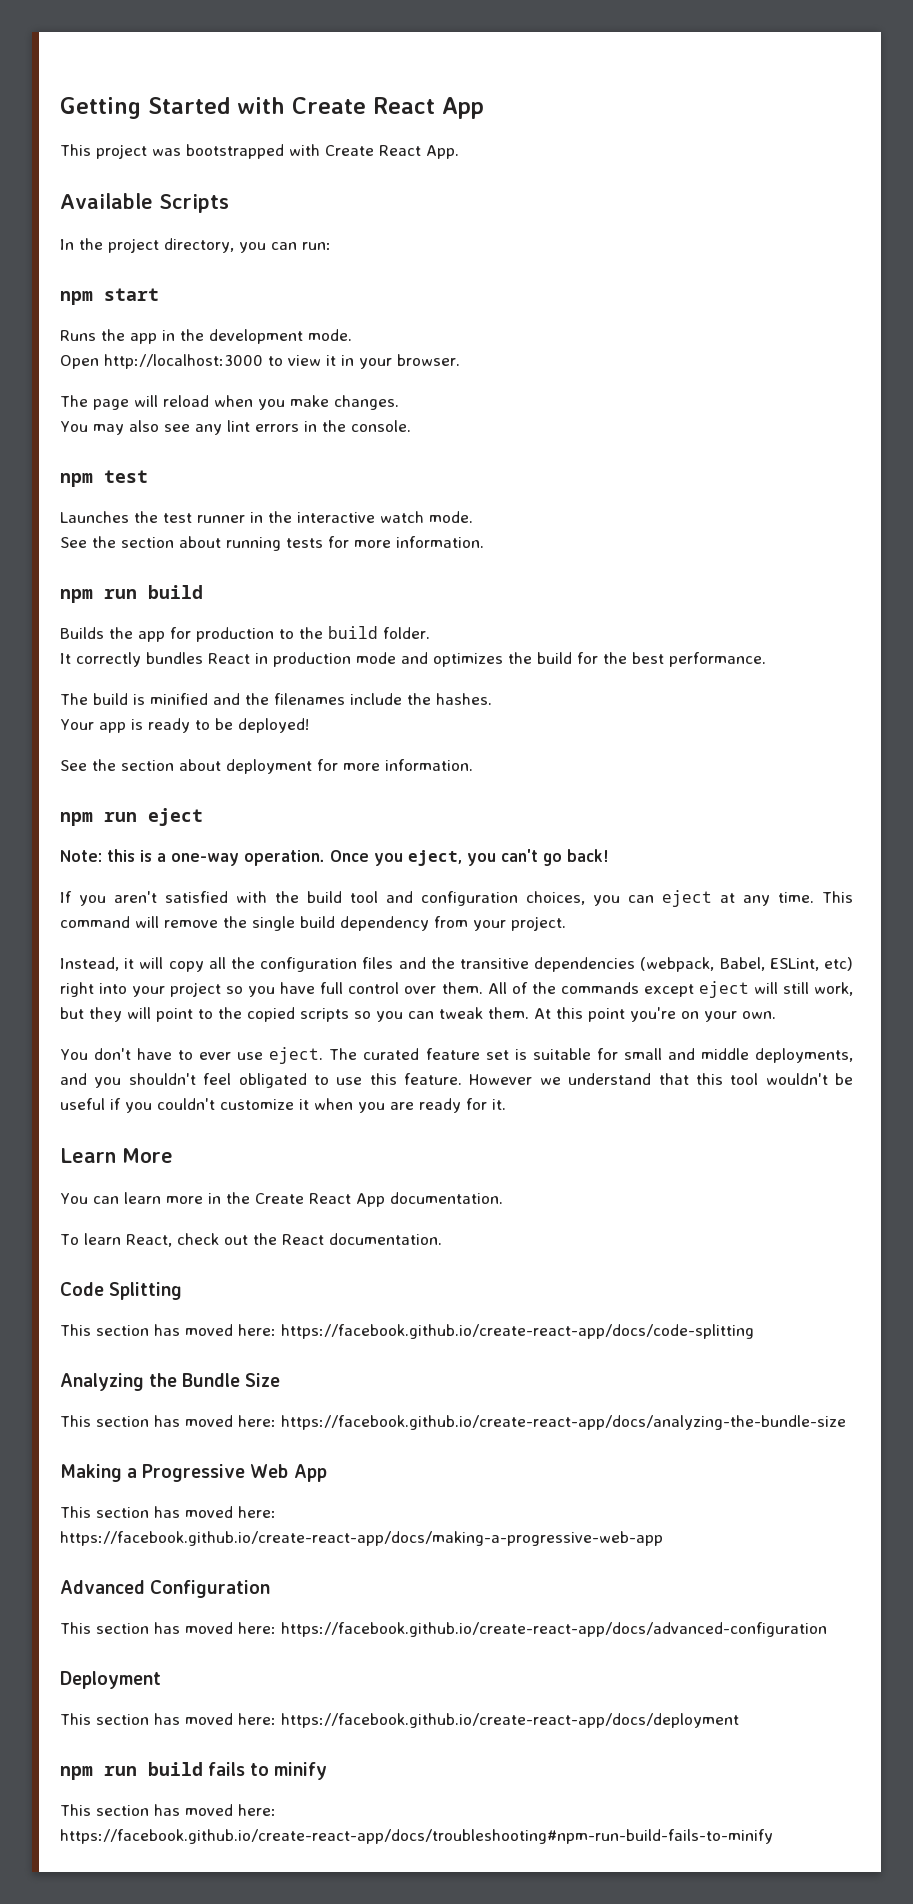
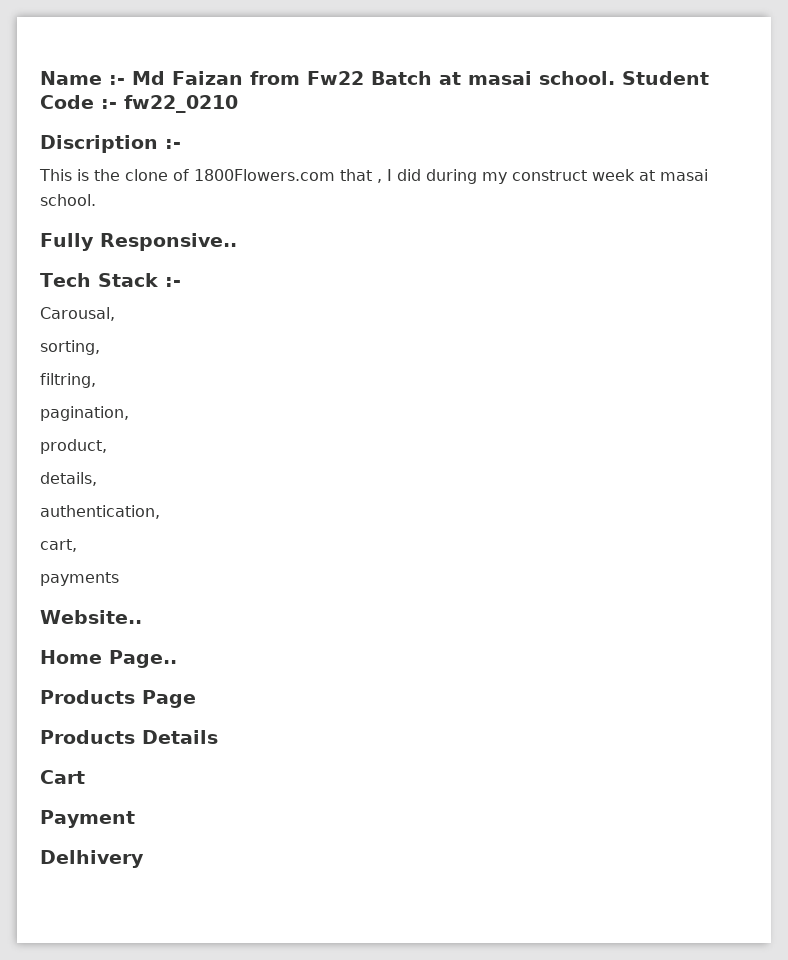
- Getting Started with Create React App
- This project was bootstrapped with Create React App.
- Available Scripts
- In the project directory, you can run:
- npm start
- Runs the app in the development mode.
- Open http://localhost:3000 to view it in your browser.
- The page will reload when you make changes.
- You may also see any lint errors in the console.
- npm test
- Launches the test runner in the interactive watch mode.
- See the section about running tests for more information.
- npm run build
- Builds the app for production to the build folder.
- It correctly bundles React in production mode and optimizes the build for the best performance.
- The build is minified and the filenames include the hashes.
- Your app is ready to be deployed!
- See the section about deployment for more information.
- npm run eject
- Note: this is a one-way operation. Once you eject, you can't go back!
- If you aren't satisfied with the build tool and configuration choices, you can eject at any time. This command will remove the single build dependency from your project.
- Instead, it will copy all the configuration files and the transitive dependencies (webpack, Babel, ESLint, etc) right into your project so you have full control over them. All of the commands except eject will still work, but they will point to the copied scripts so you can tweak them. At this point you're on your own.
- You don't have to ever use eject. The curated feature set is suitable for small and middle deployments, and you shouldn't feel obligated to use this feature. However we understand that this tool wouldn't be useful if you couldn't customize it when you are ready for it.
- Learn More
- You can learn more in the Create React App documentation.
- To learn React, check out the React documentation.
- Code Splitting
- This section has moved here: https://facebook.github.io/create-react-app/docs/code-splitting
- Analyzing the Bundle Size
- This section has moved here: https://facebook.github.io/create-react-app/docs/analyzing-the-bundle-size
- Making a Progressive Web App
- This section has moved here: https://facebook.github.io/create-react-app/docs/making-a-progressive-web-app
- Advanced Configuration
- This section has moved here: https://facebook.github.io/create-react-app/docs/advanced-configuration
- Deployment
- This section has moved here: https://facebook.github.io/create-react-app/docs/deployment
- npm run build fails to minify
- This section has moved here: https://facebook.github.io/create-react-app/docs/troubleshooting#npm-run-build-fails-to-minify
+ Name :- Md Faizan from Fw22 Batch at masai school. Student Code :- fw22_0210
+ Discription :-
+ This is the clone of 1800Flowers.com that , I did during my construct week at masai school.
+ Fully Responsive..
+ Tech Stack :-
+ Carousal,
+ sorting,
+ filtring,
+ pagination,
+ product,
+ details,
+ authentication,
+ cart,
+ payments
+ Website..
+ Home Page..
+ Products Page
+ Products Details
+ Cart
+ Payment
+ Delhivery

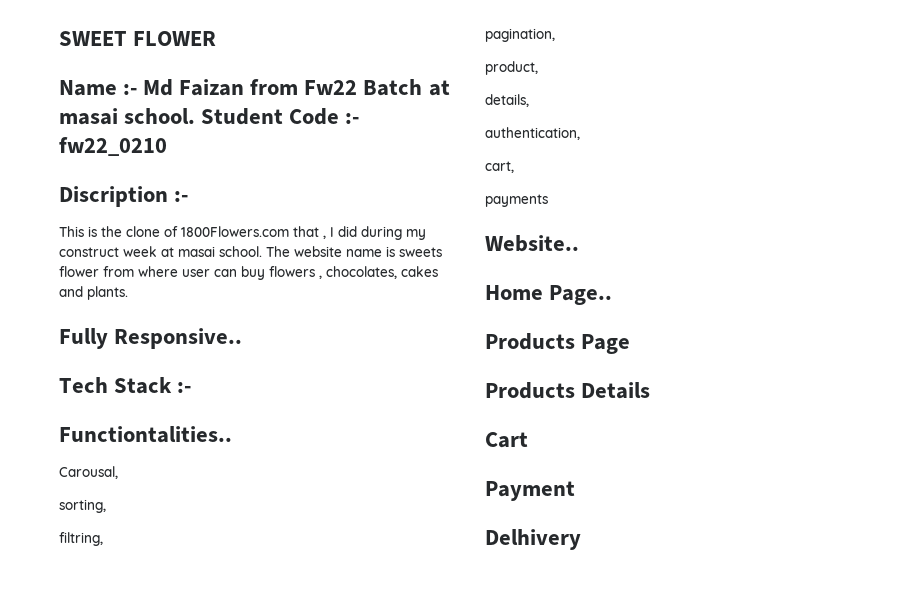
+ SWEET FLOWER
+ The website name is sweets flower from where user can buy flowers , chocolates, cakes and plants.
+ Functiontalities..

